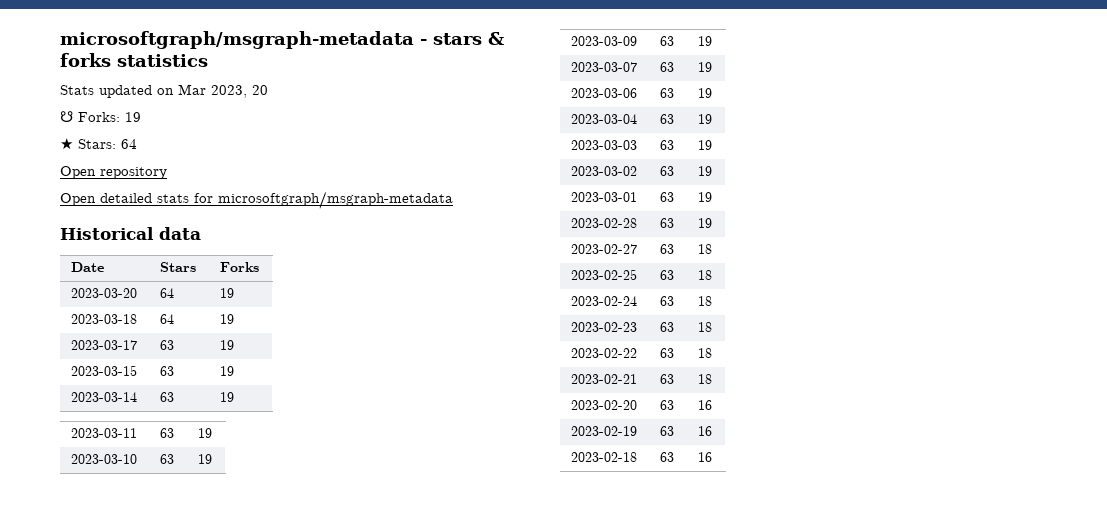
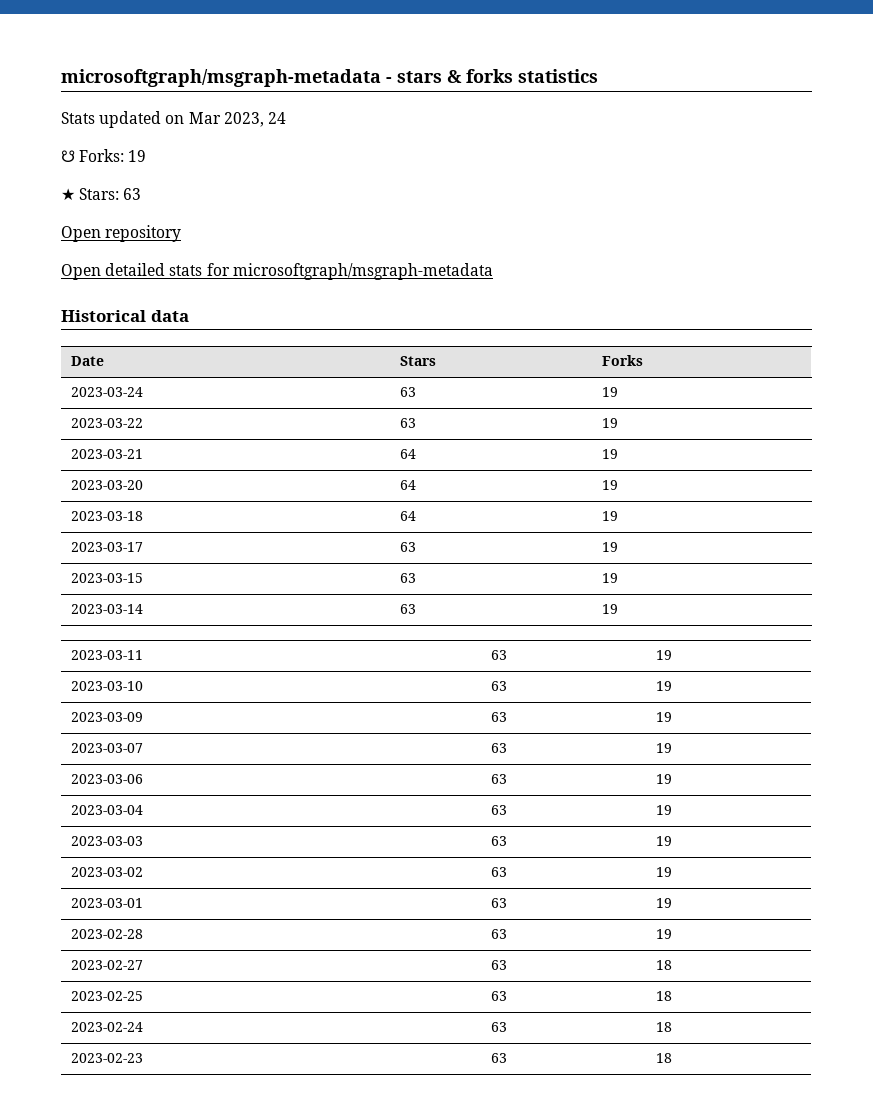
- Stats updated on Mar 2023, 20
+ Stats updated on Mar 2023, 24
- ★ Stars: 64
+ ★ Stars: 63
+ 2023-03-24 | 63 | 19
+ 2023-03-22 | 63 | 19
+ 2023-03-21 | 64 | 19
- 2023-02-22 | 63 | 18
- 2023-02-21 | 63 | 18
- 2023-02-20 | 63 | 16
- 2023-02-19 | 63 | 16
- 2023-02-18 | 63 | 16

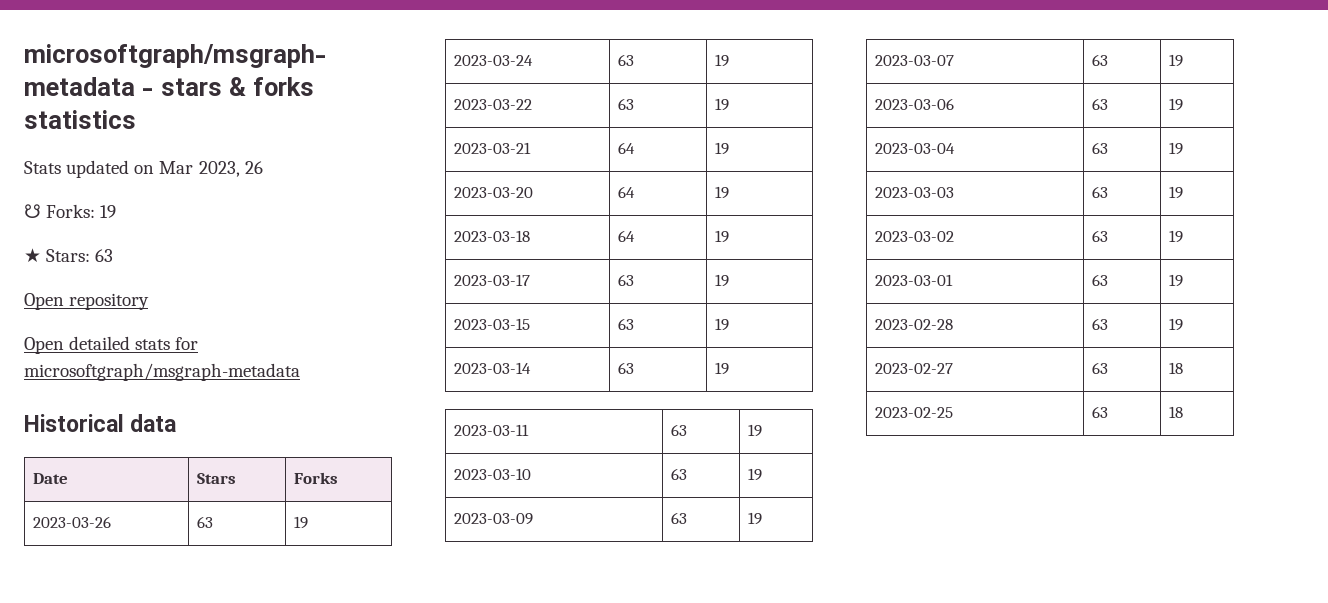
- Stats updated on Mar 2023, 24
+ Stats updated on Mar 2023, 26
+ 2023-03-26 | 63 | 19
- 2023-02-24 | 63 | 18
- 2023-02-23 | 63 | 18

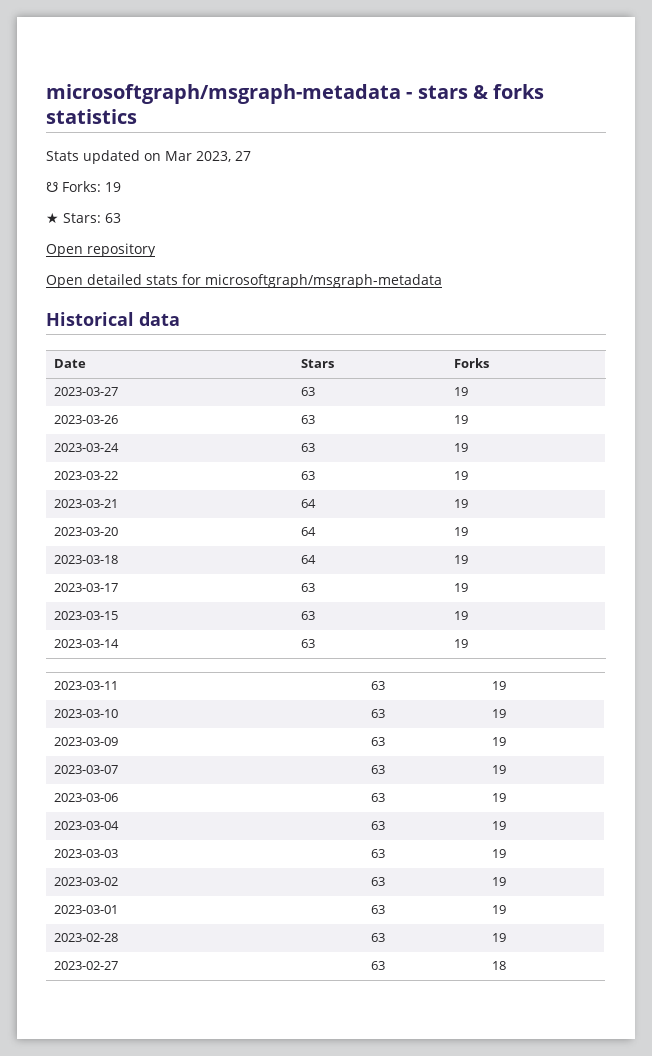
- Stats updated on Mar 2023, 26
+ Stats updated on Mar 2023, 27
+ 2023-03-27 | 63 | 19
- 2023-02-25 | 63 | 18

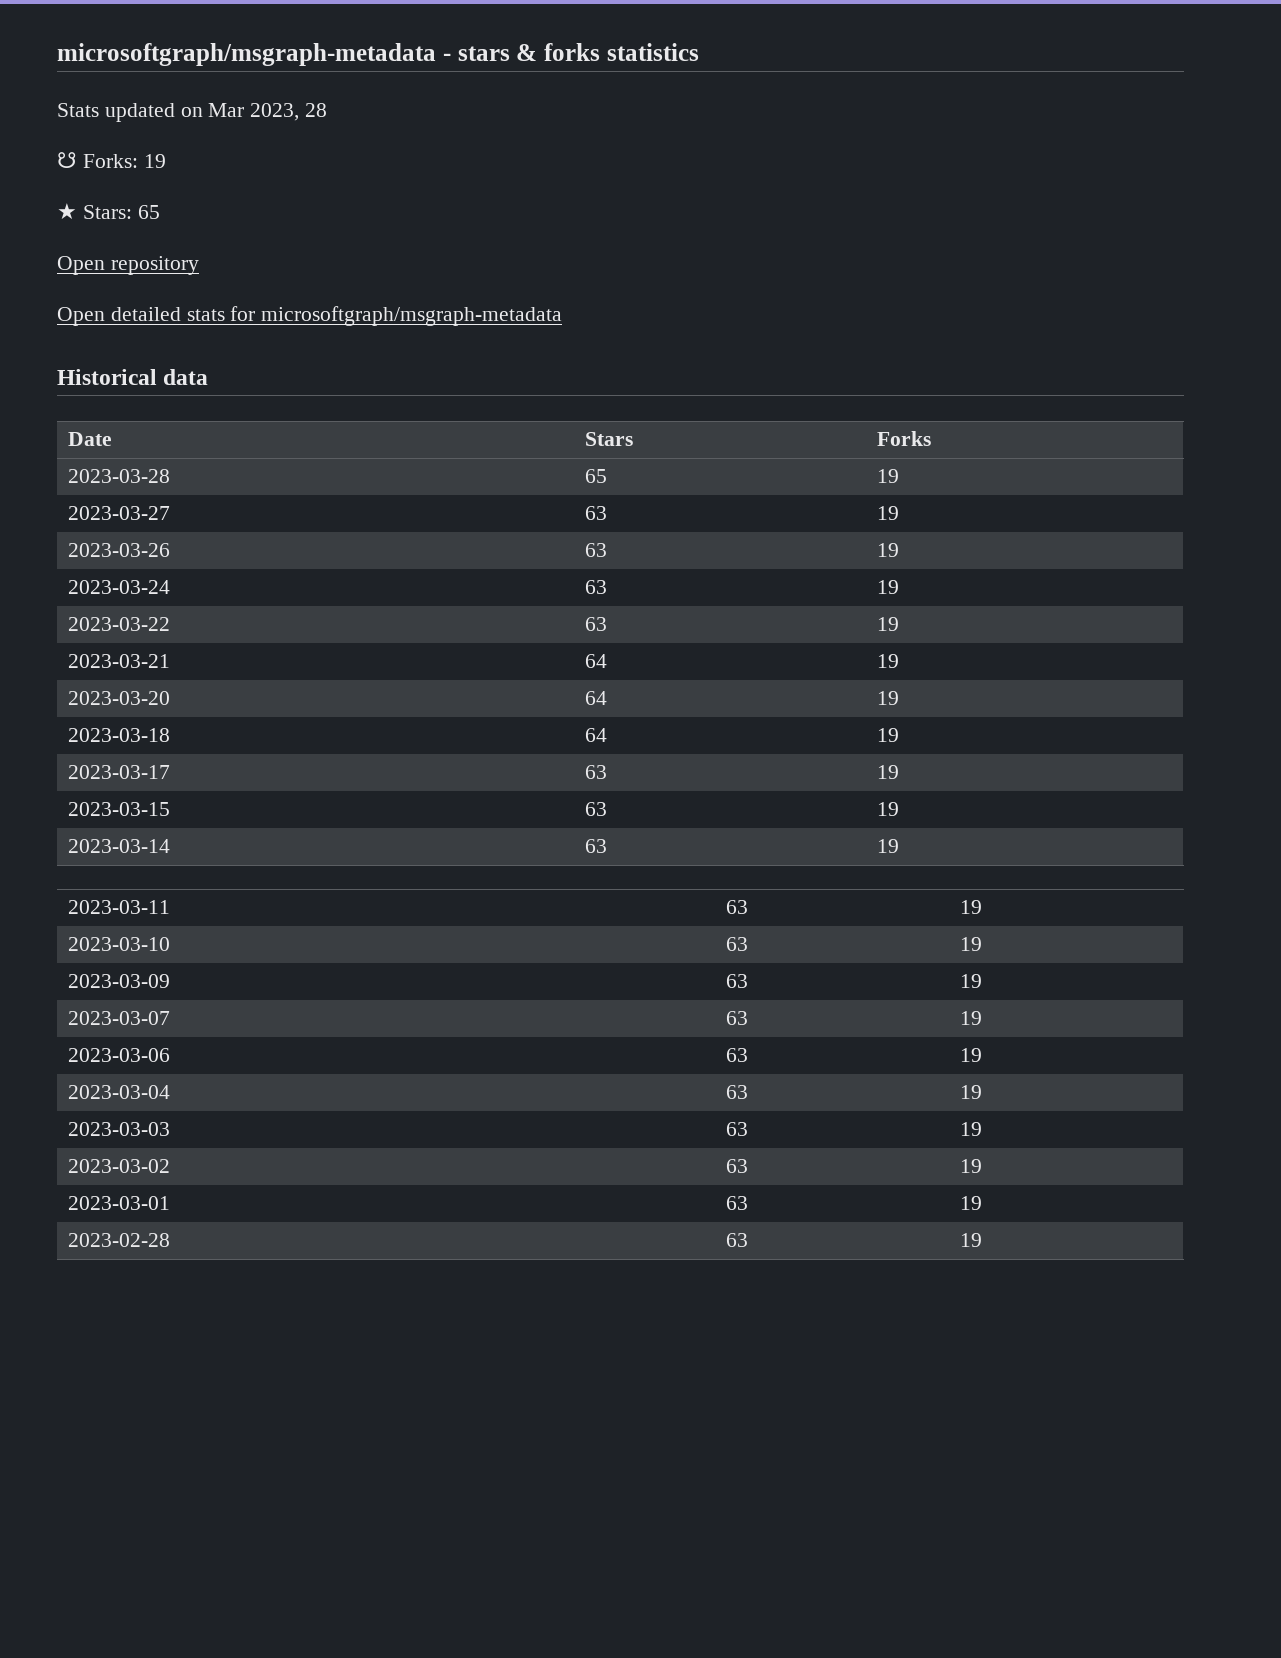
- Stats updated on Mar 2023, 27
+ Stats updated on Mar 2023, 28
- ★ Stars: 63
+ ★ Stars: 65
+ 2023-03-28 | 65 | 19
- 2023-02-27 | 63 | 18

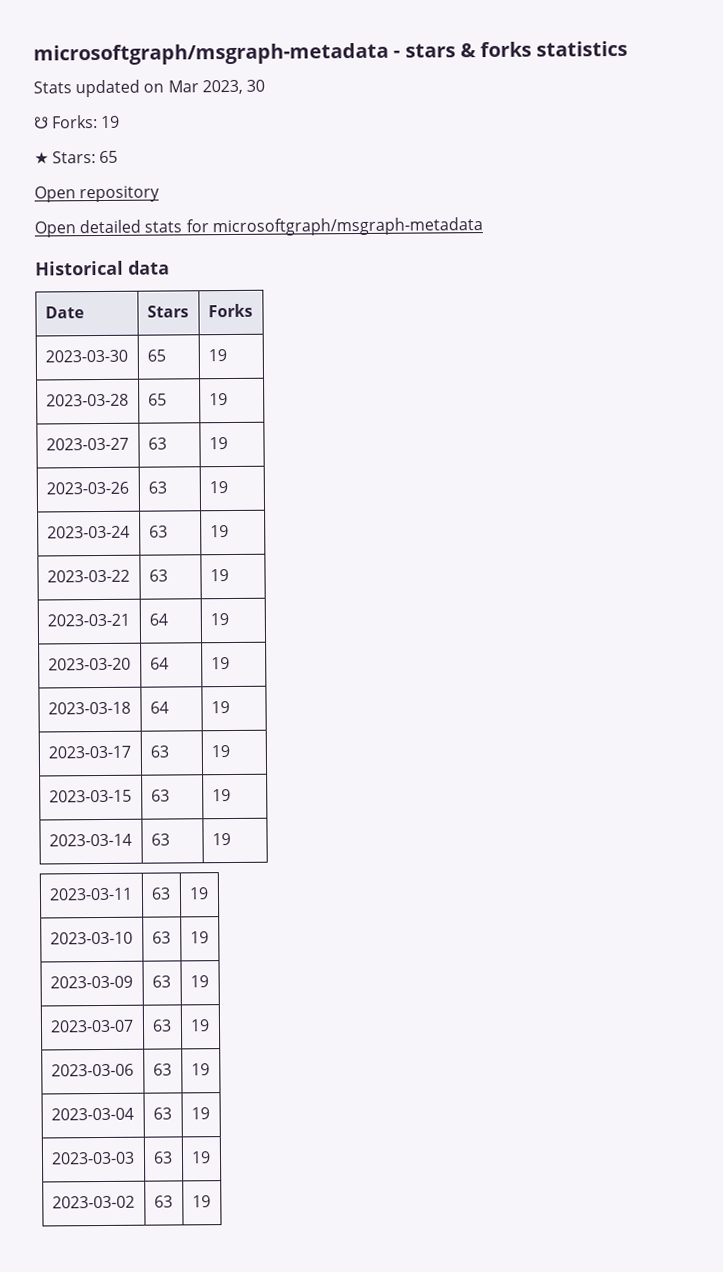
- Stats updated on Mar 2023, 28
+ Stats updated on Mar 2023, 30
+ 2023-03-30 | 65 | 19
- 2023-03-01 | 63 | 19
- 2023-02-28 | 63 | 19

